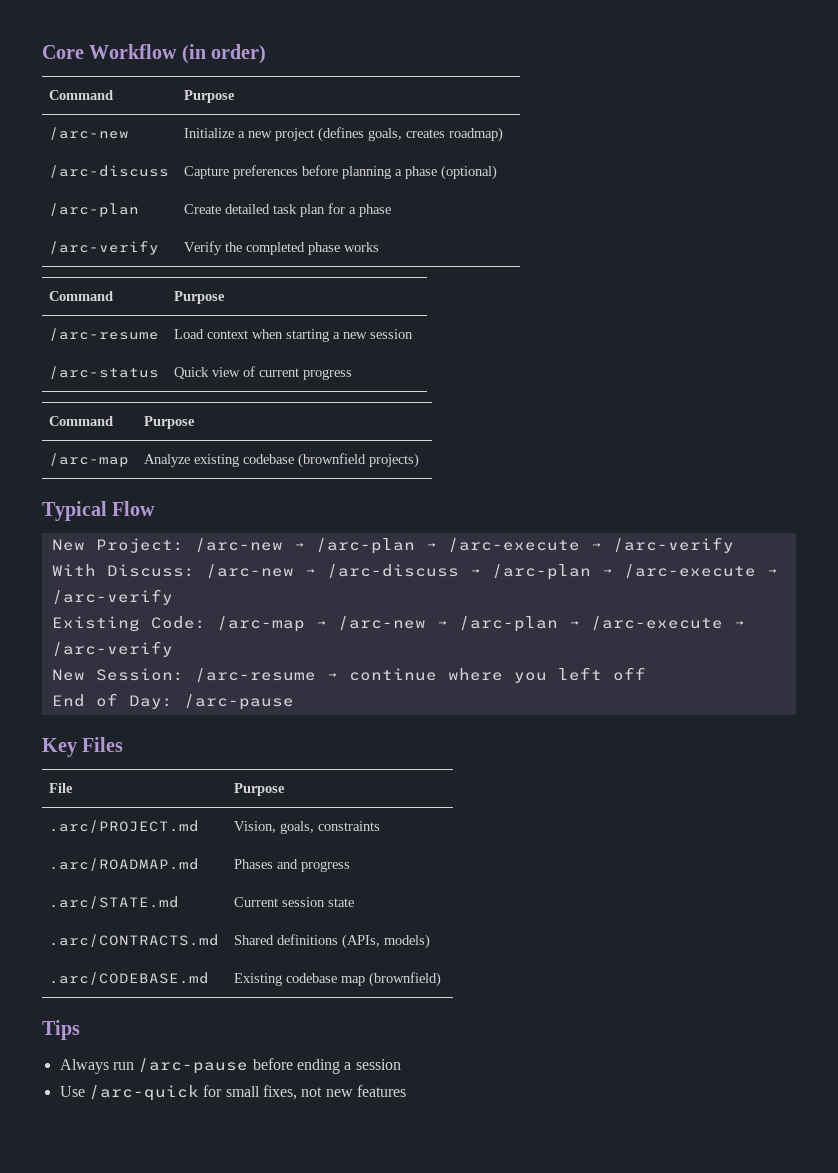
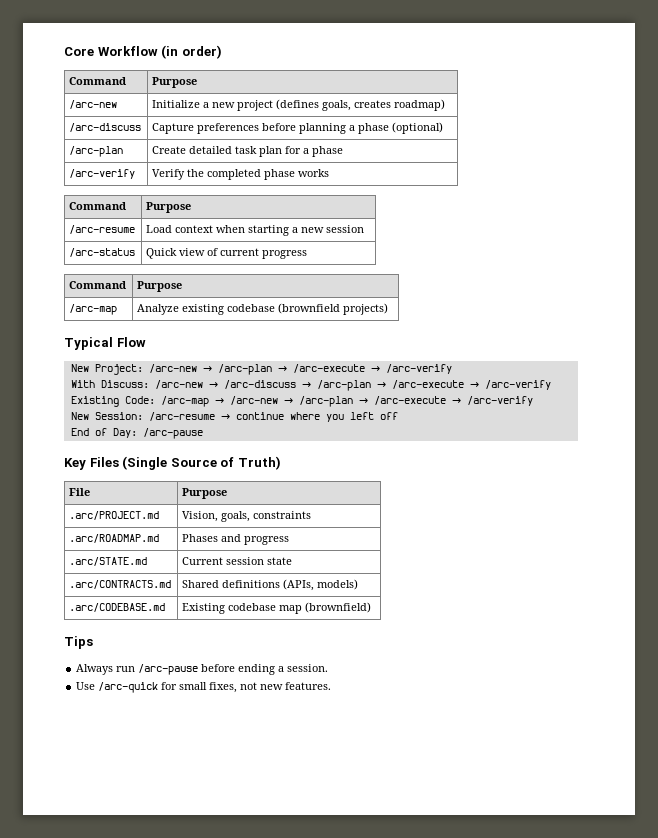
- Key Files
+ Key Files (Single Source of Truth)
- Always run /arc-pause before ending a session
+ Always run /arc-pause before ending a session.
- Use /arc-quick for small fixes, not new features
+ Use /arc-quick for small fixes, not new features.

